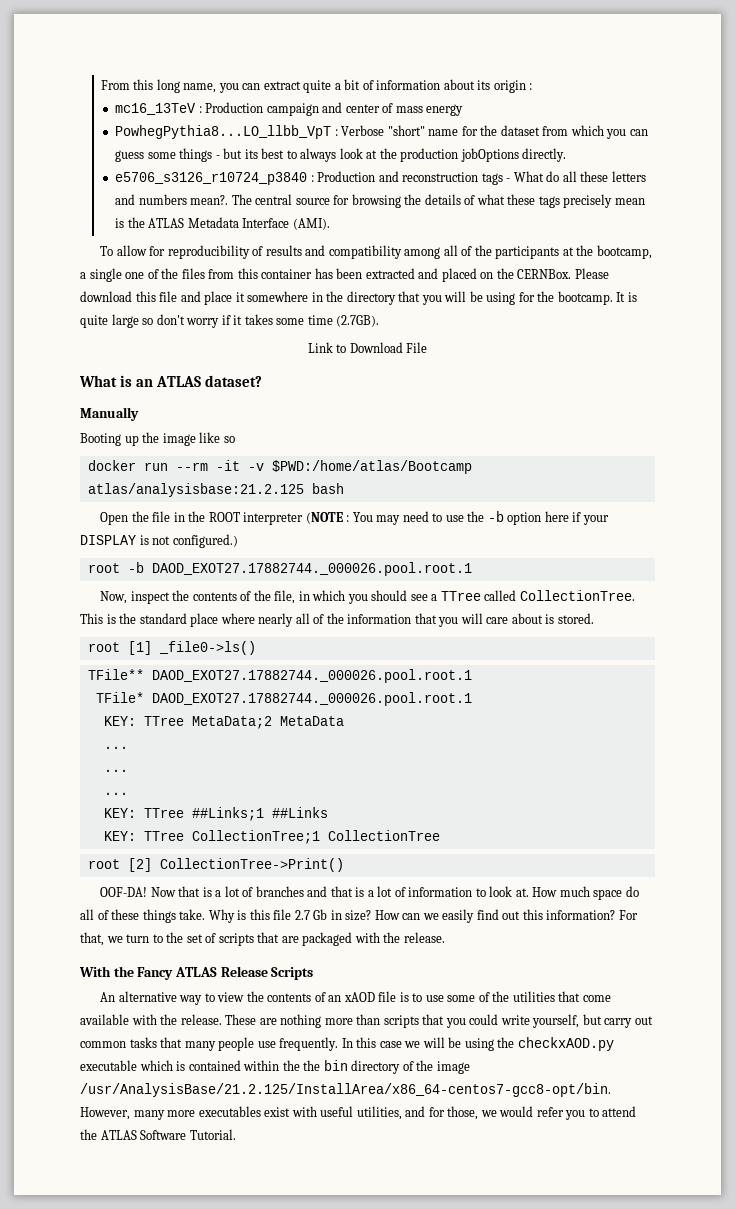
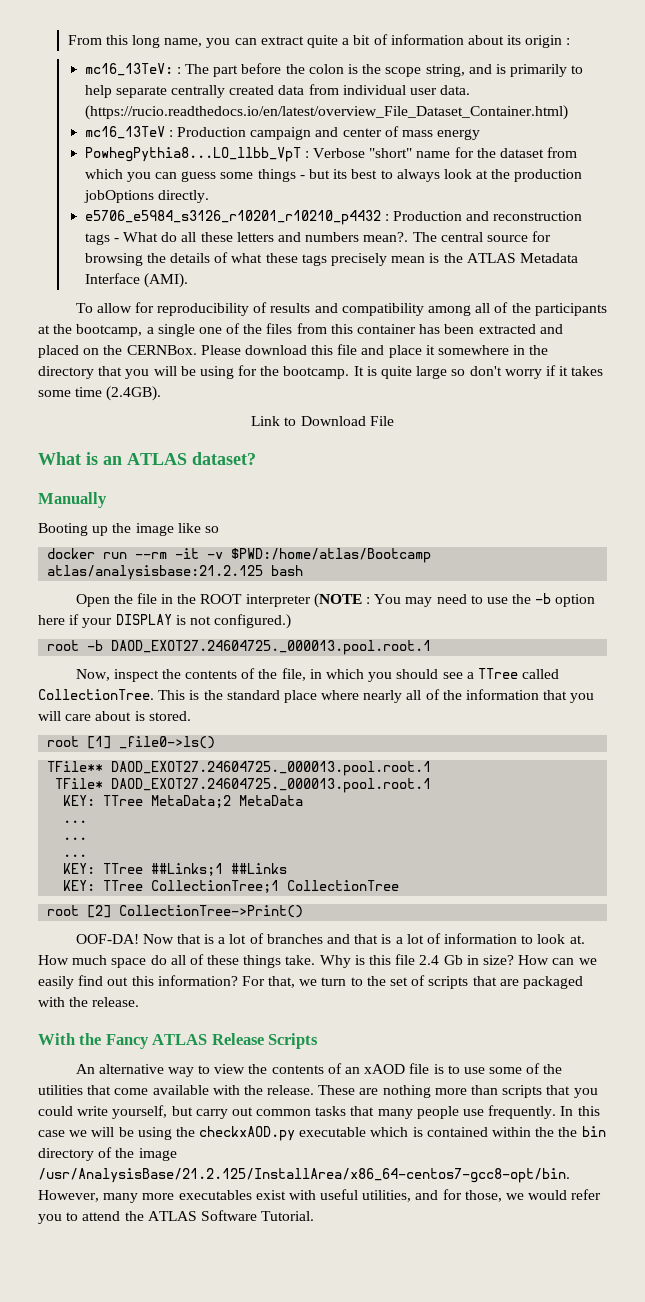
+ mc16_13TeV: : The part before the colon is the scope string, and is primarily to help separate centrally created data from individual user data. (https://rucio.readthedocs.io/en/latest/overview_File_Dataset_Container.html)
- e5706_s3126_r10724_p3840 : Production and reconstruction tags - What do all these letters and numbers mean?.
+ e5706_e5984_s3126_r10201_r10210_p4432 : Production and reconstruction tags - What do all these letters and numbers mean?.
- It is quite large so don't worry if it takes some time (2.7GB).
+ It is quite large so don't worry if it takes some time (2.4GB).
- root -b DAOD_EXOT27.17882744._000026.pool.root.1
+ root -b DAOD_EXOT27.24604725._000013.pool.root.1
- TFile** DAOD_EXOT27.17882744._000026.pool.root.1
+ TFile** DAOD_EXOT27.24604725._000013.pool.root.1
- TFile* DAOD_EXOT27.17882744._000026.pool.root.1
+ TFile* DAOD_EXOT27.24604725._000013.pool.root.1
- Why is this file 2.7 Gb in size?
+ Why is this file 2.4 Gb in size?

